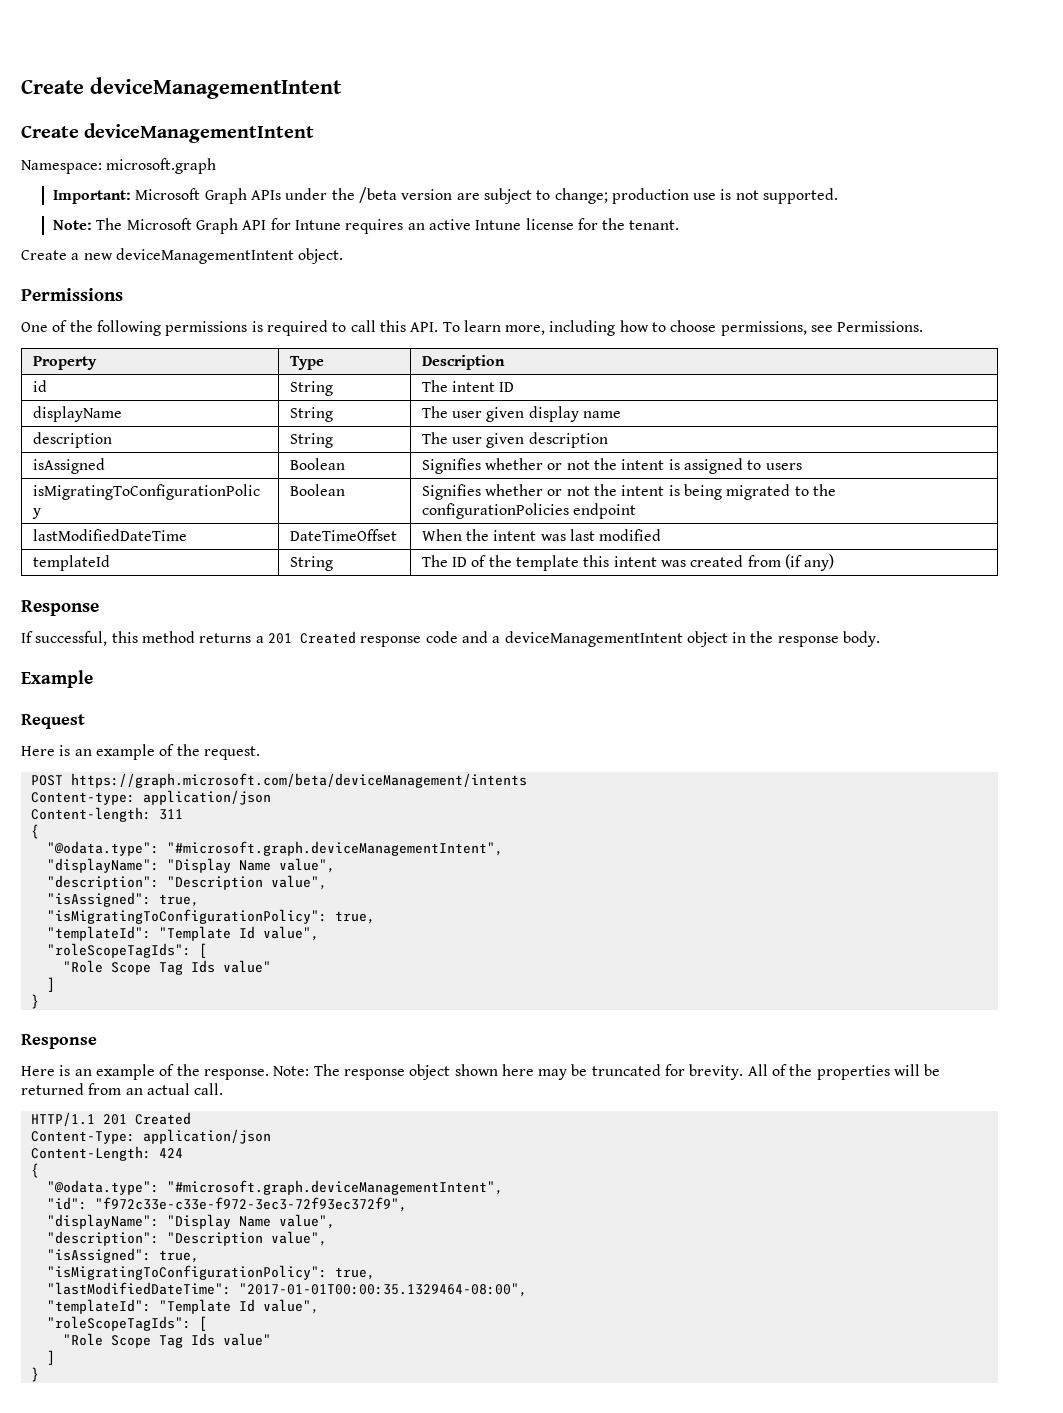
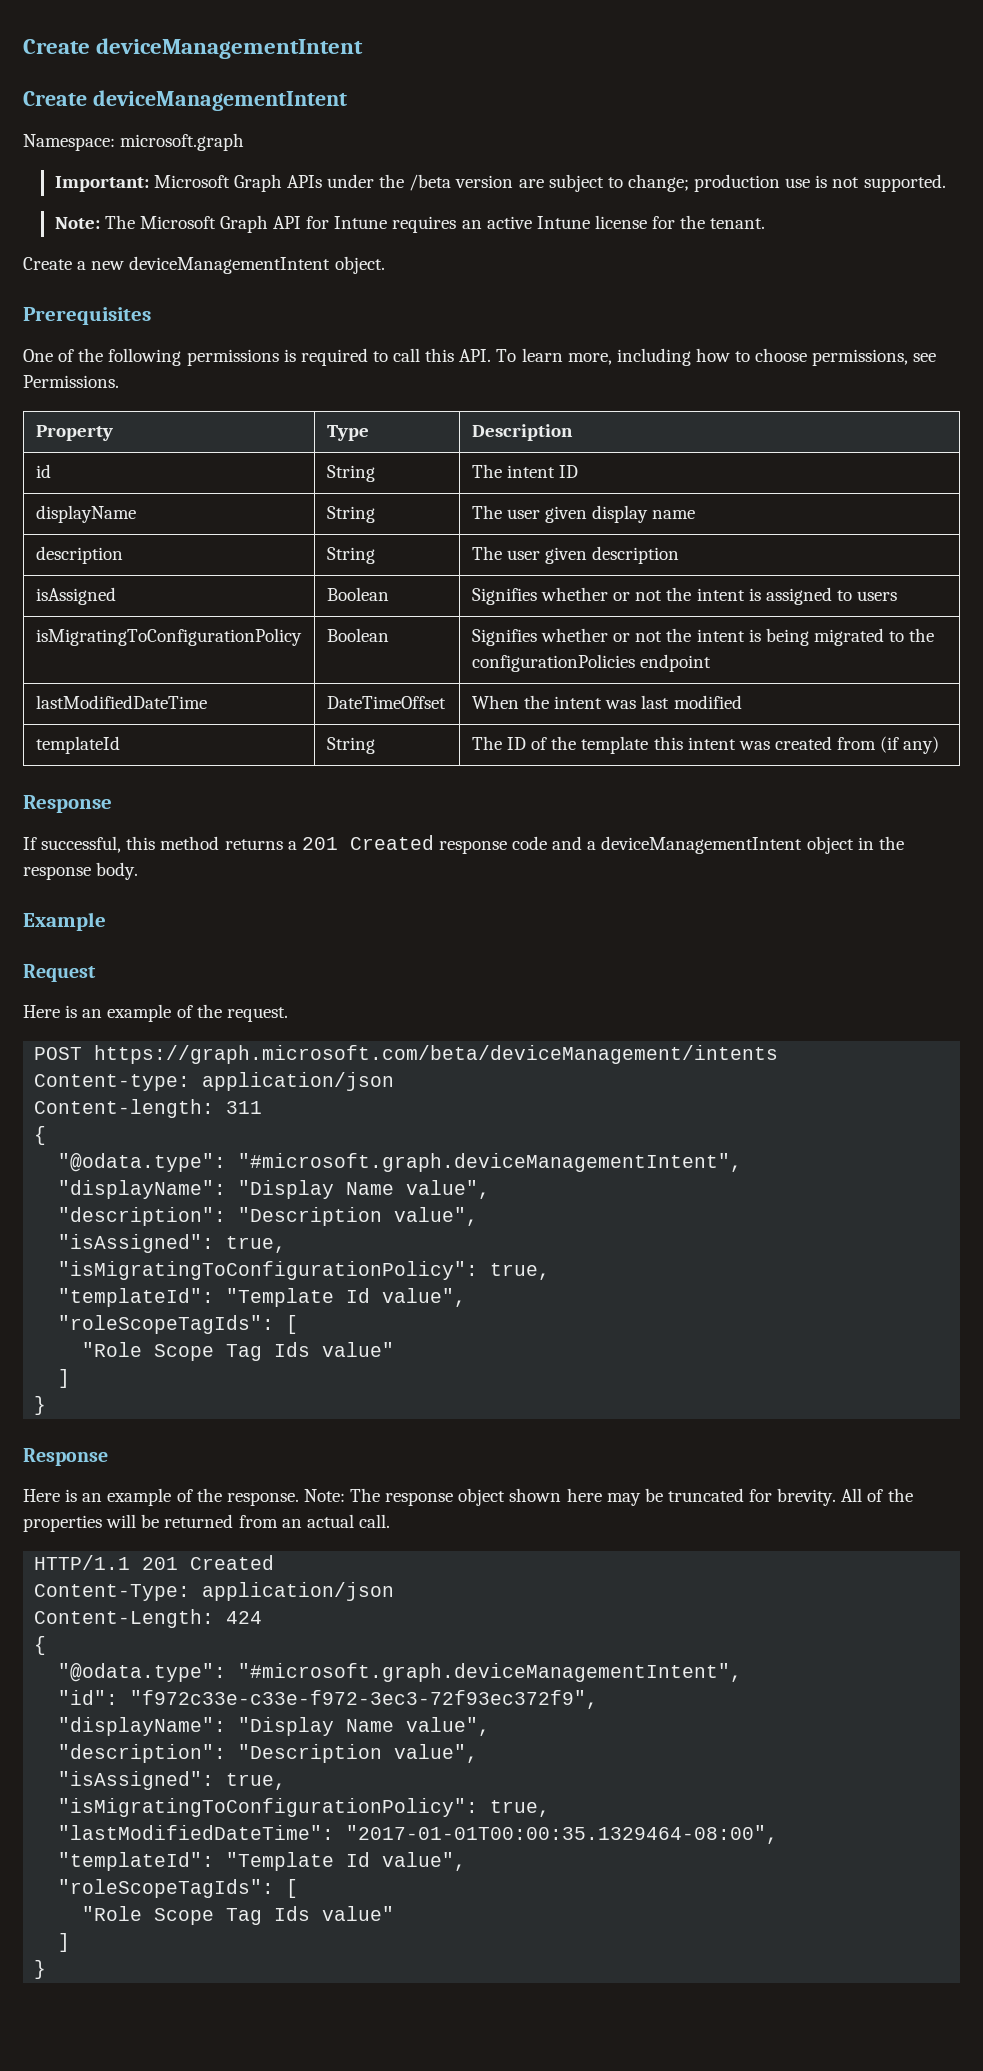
- Permissions
+ Prerequisites

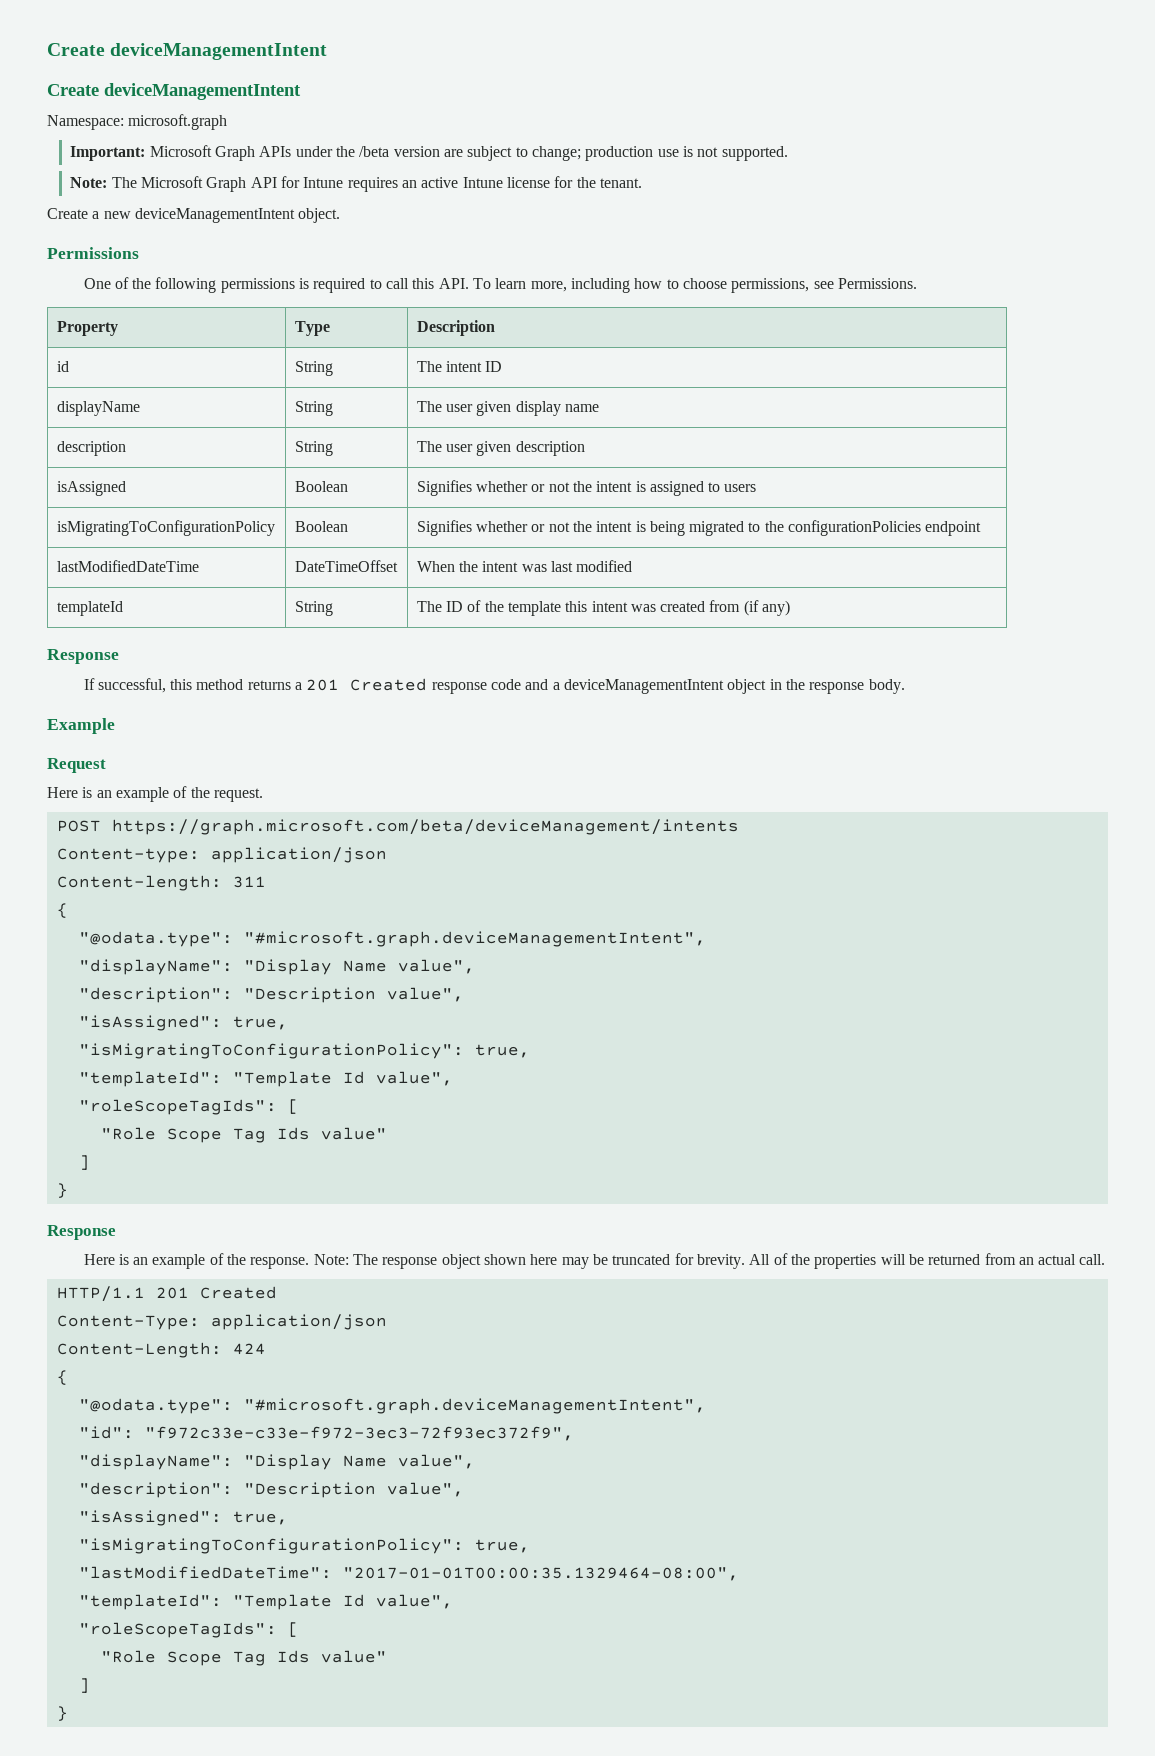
- Prerequisites
+ Permissions

